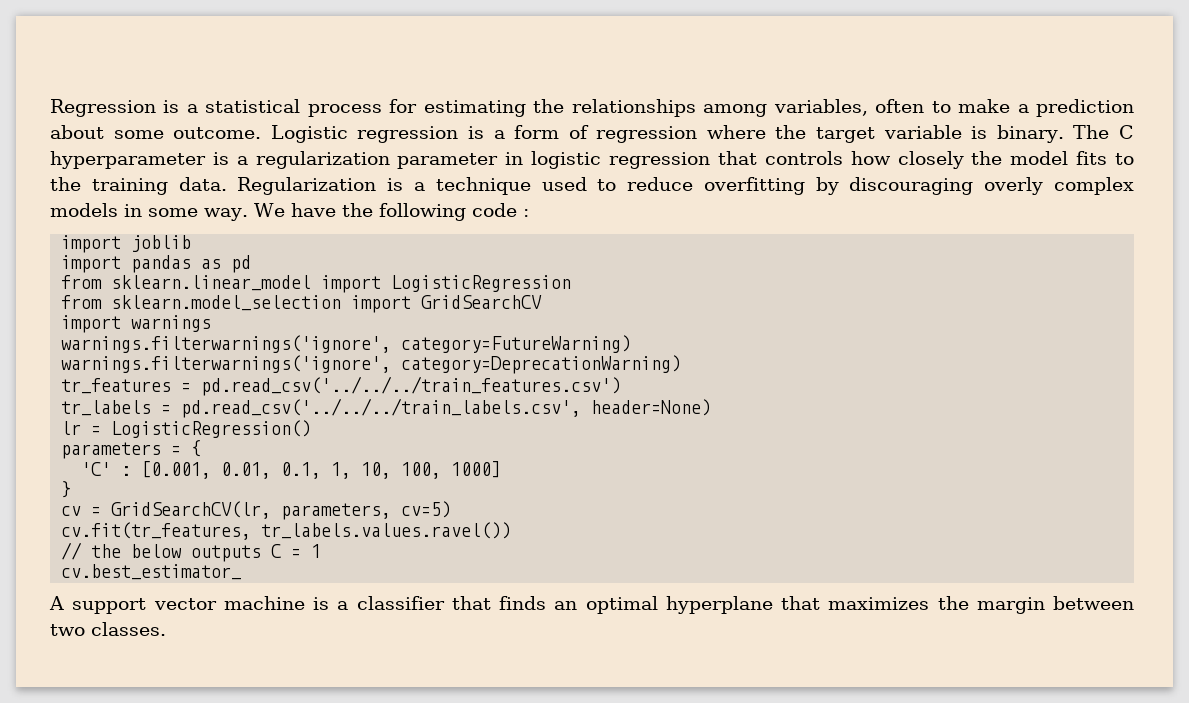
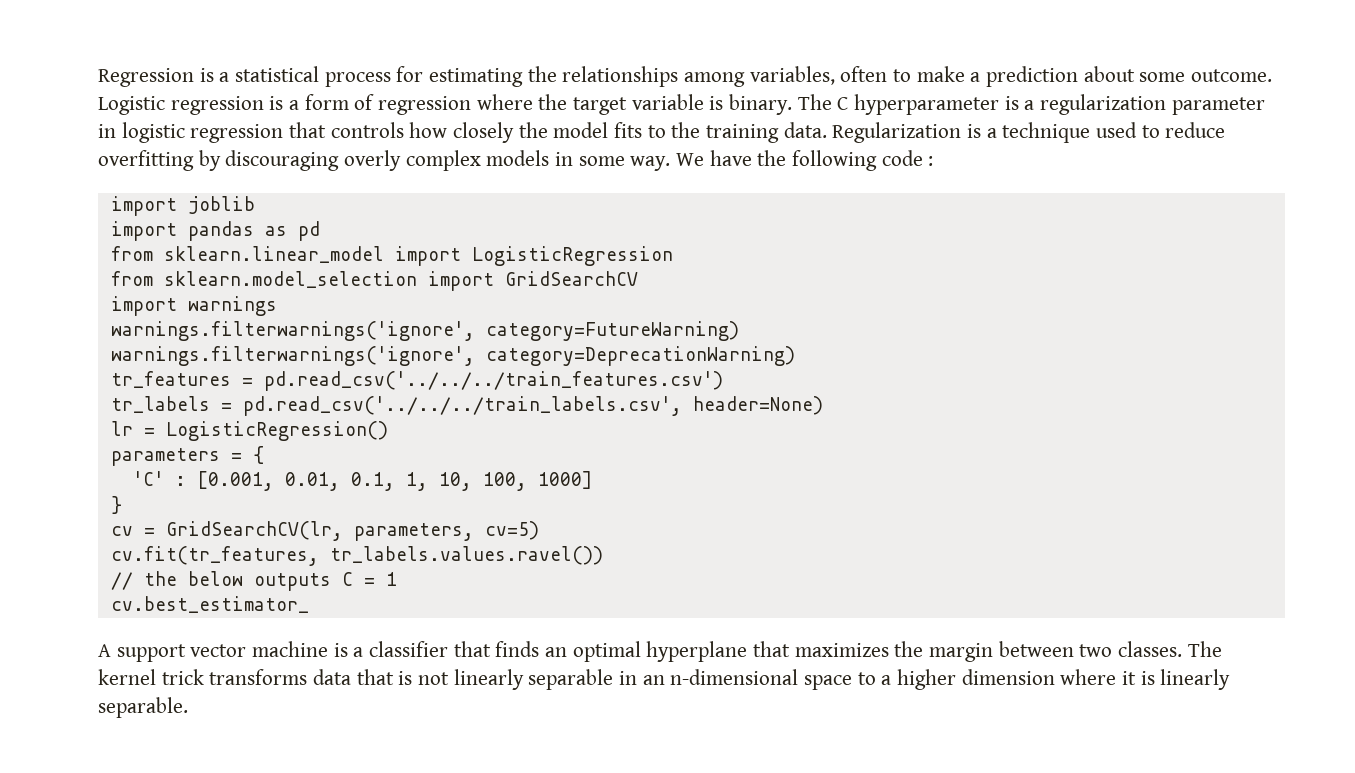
+ The kernel trick transforms data that is not linearly separable in an n-dimensional space to a higher dimension where it is linearly separable.

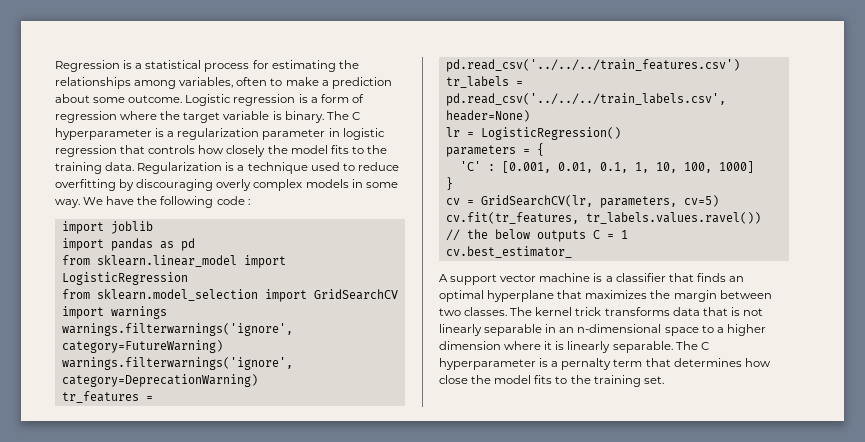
+ The C hyperparameter is a pernalty term that determines how close the model fits to the training set.

